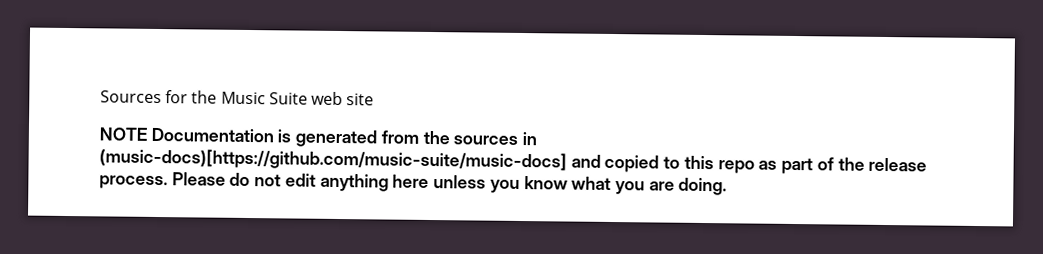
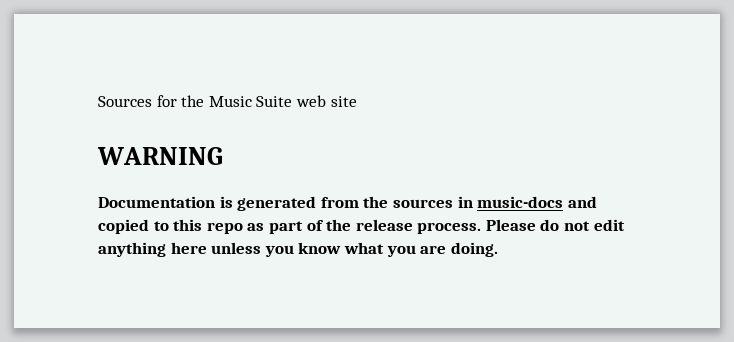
- NOTE Documentation is generated from the sources in (music-docs)[https://github.com/music-suite/music-docs] and copied to this repo as part of the release process.
+ WARNING
+ Documentation is generated from the sources in music-docs and copied to this repo as part of the release process.

